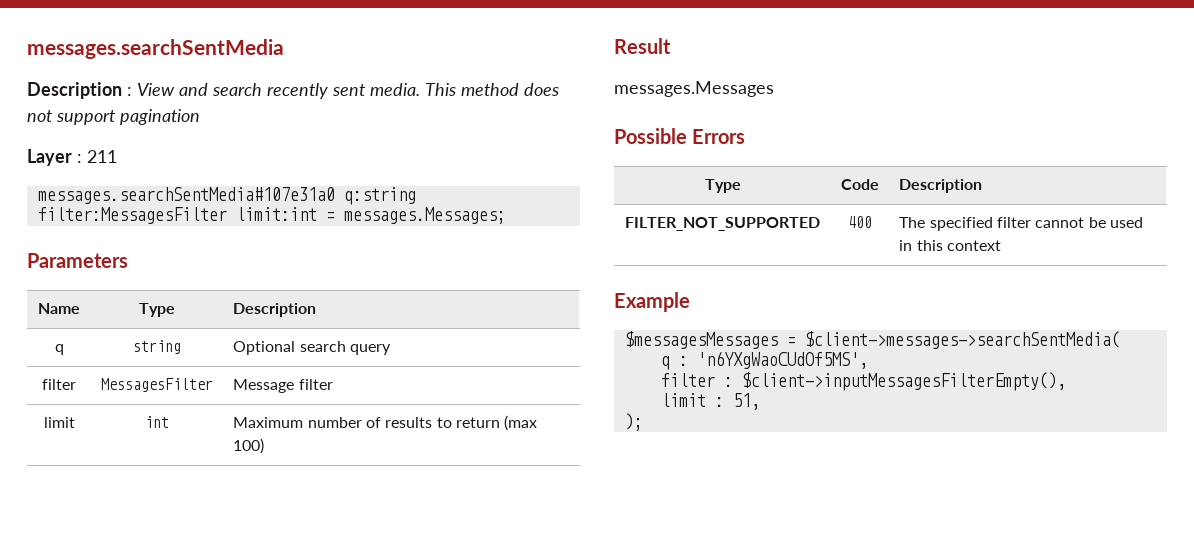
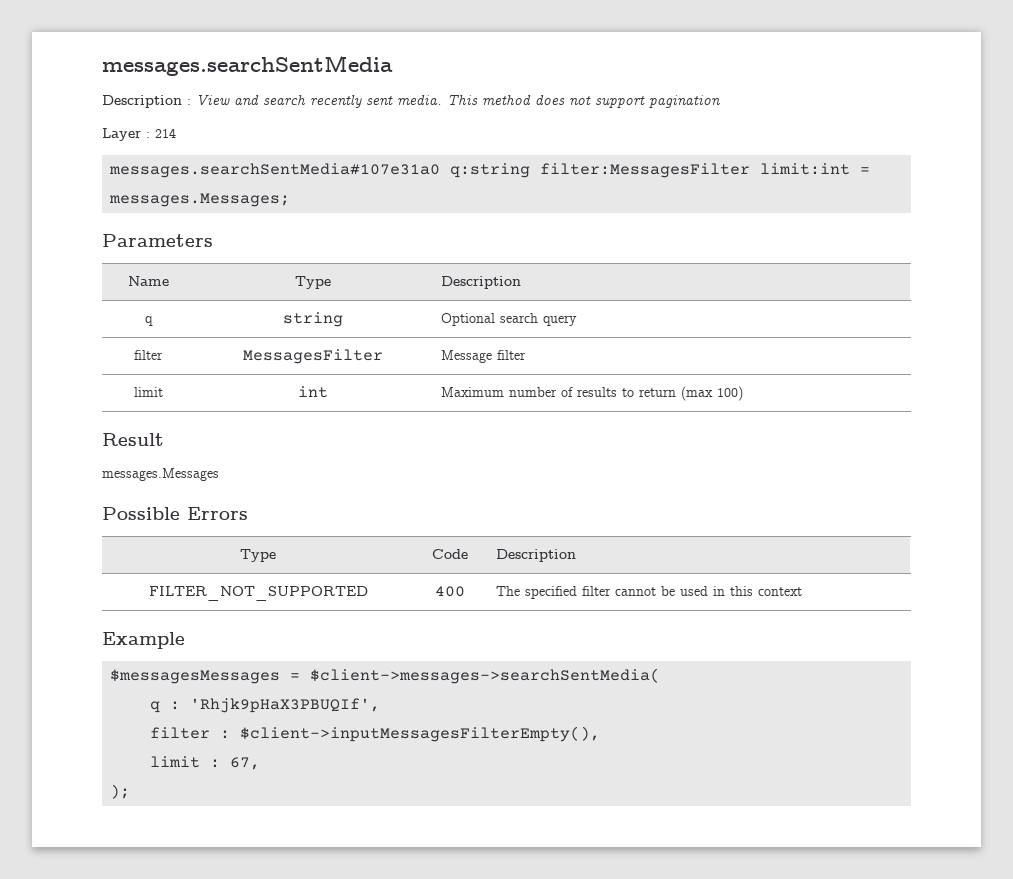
- Layer : 211
+ Layer : 214
- q : 'n6YXgWaoCUdOf5MS',
+ q : 'Rhjk9pHaX3PBUQIf',
- limit : 51,
+ limit : 67,

